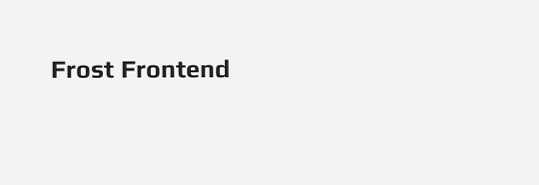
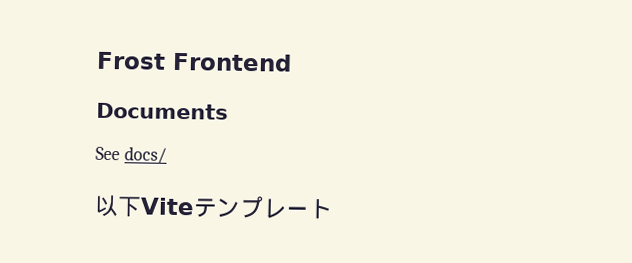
+ Documents
+ See docs/
+ 以下Viteテンプレート

